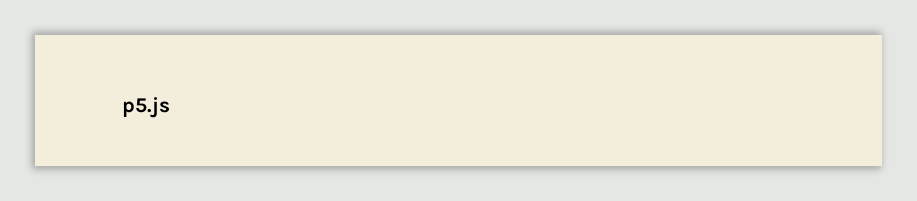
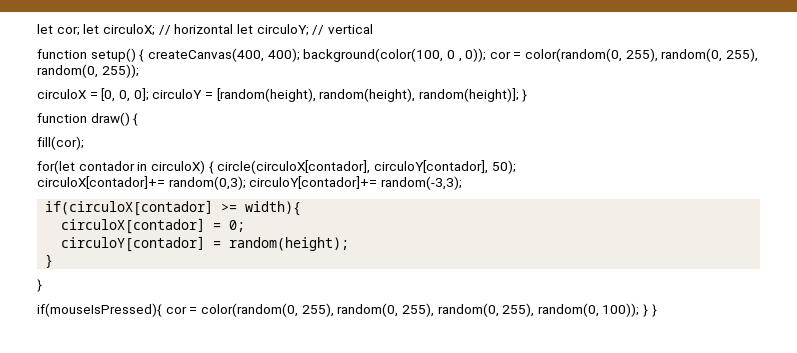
- p5.js
+ let cor; let circuloX; // horizontal let circuloY; // vertical
+ function setup() { createCanvas(400, 400); background(color(100, 0 , 0)); cor = color(random(0, 255), random(0, 255), random(0, 255));
+ circuloX = [0, 0, 0]; circuloY = [random(height), random(height), random(height)]; }
+ function draw() {
+ fill(cor);
+ for(let contador in circuloX) { circle(circuloX[contador], circuloY[contador], 50);
+ circuloX[contador]+= random(0,3); circuloY[contador]+= random(-3,3);
+ if(circuloX[contador] >= width){
+ circuloX[contador] = 0;
+ circuloY[contador] = random(height);
+ }
+ }
+ if(mouseIsPressed){ cor = color(random(0, 255), random(0, 255), random(0, 255), random(0, 100)); } }

